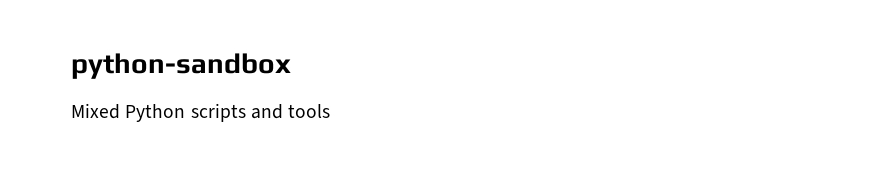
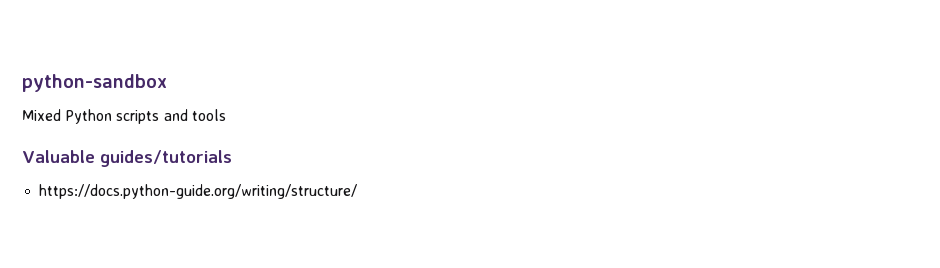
+ Valuable guides/tutorials
+ https://docs.python-guide.org/writing/structure/

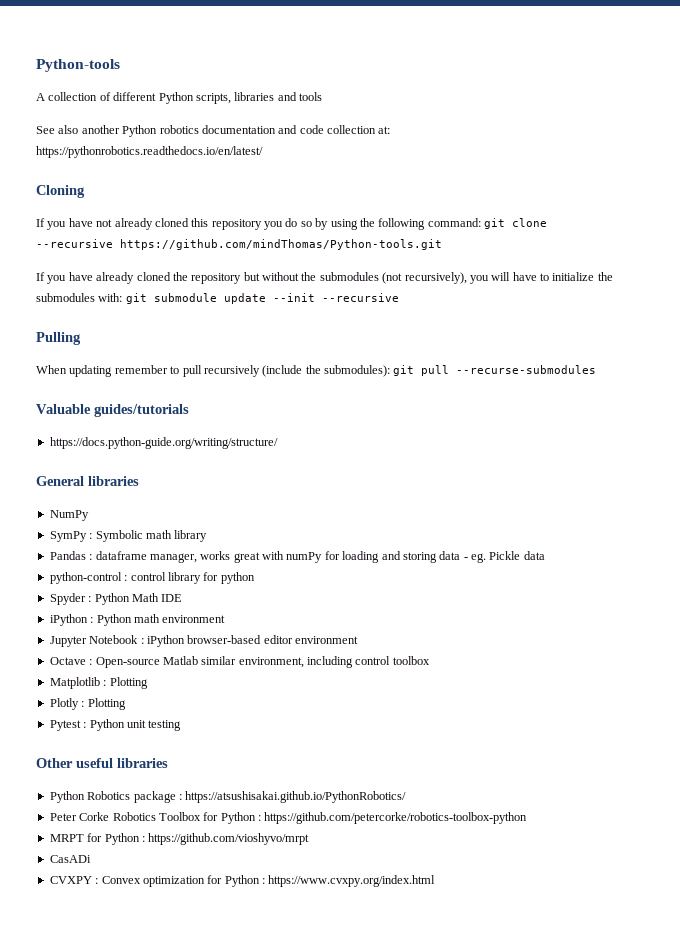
- python-sandbox
- Mixed Python scripts and tools
+ Python-tools
+ A collection of different Python scripts, libraries and tools
+ See also another Python robotics documentation and code collection at: https://pythonrobotics.readthedocs.io/en/latest/
+ Cloning
+ If you have not already cloned this repository you do so by using the following command: git clone --recursive https://github.com/mindThomas/Python-tools.git
+ If you have already cloned the repository but without the submodules (not recursively), you will have to initialize the submodules with: git submodule update --init --recursive
+ Pulling
+ When updating remember to pull recursively (include the submodules): git pull --recurse-submodules
  Valuable guides/tutorials
  https://docs.python-guide.org/writing/structure/
+ General libraries
+ NumPy
+ SymPy : Symbolic math library
+ Pandas : dataframe manager, works great with numPy for loading and storing data - eg. Pickle data
+ python-control : control library for python
+ Spyder : Python Math IDE
+ iPython : Python math environment
+ Jupyter Notebook : iPython browser-based editor environment
+ Octave : Open-source Matlab similar environment, including control toolbox
+ Matplotlib : Plotting
+ Plotly : Plotting
+ Pytest : Python unit testing
+ Other useful libraries
+ Python Robotics package : https://atsushisakai.github.io/PythonRobotics/
+ Peter Corke Robotics Toolbox for Python : https://github.com/petercorke/robotics-toolbox-python
+ MRPT for Python : https://github.com/vioshyvo/mrpt
+ CasADi
+ CVXPY : Convex optimization for Python : https://www.cvxpy.org/index.html

